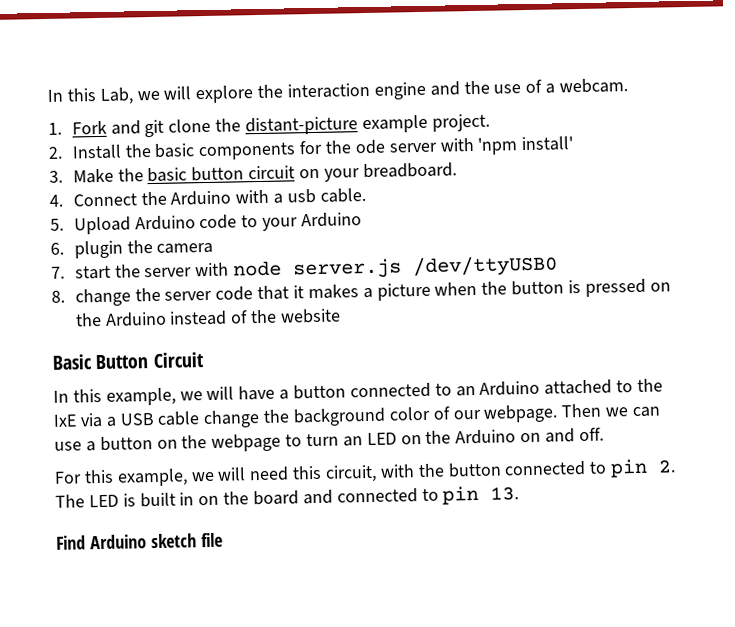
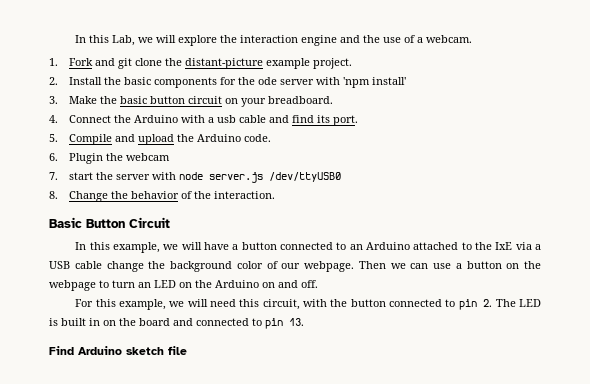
- 4. Connect the Arduino with a usb cable.
- 5. Upload Arduino code to your Arduino
- 6. plugin the camera
+ 4. Connect the Arduino with a usb cable and find its port.
+ 5. Compile and upload the Arduino code.
+ 6. Plugin the webcam
- 8. change the server code that it makes a picture when the button is pressed on the Arduino instead of the website
+ 8. Change the behavior of the interaction.

